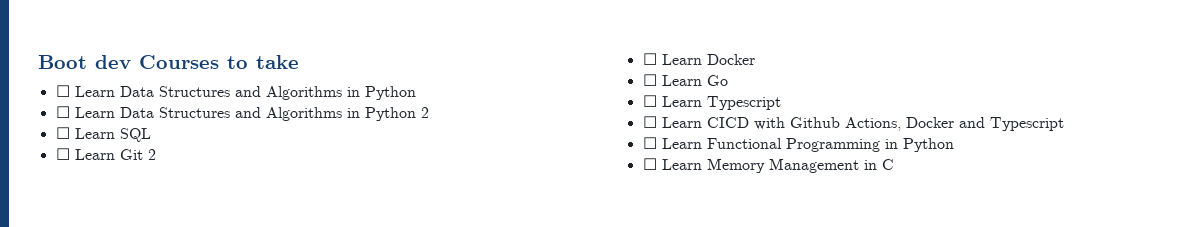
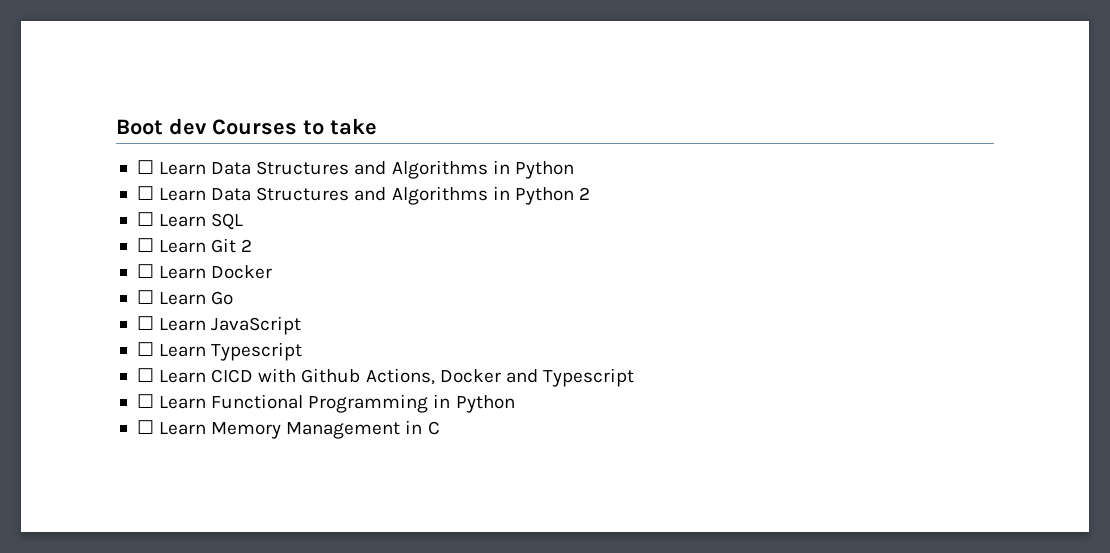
+ ☐ Learn JavaScript

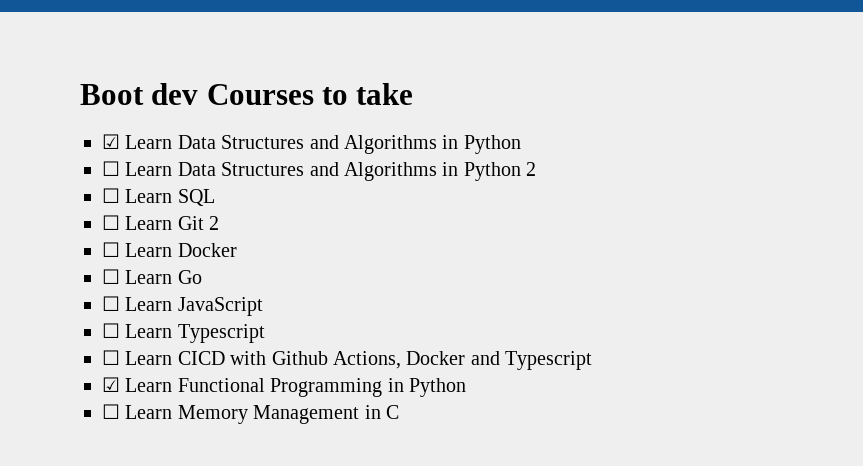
  Boot dev Courses to take
- ☐ Learn Data Structures and Algorithms in Python
+ ☑ Learn Data Structures and Algorithms in Python
- ☐ Learn Functional Programming in Python
+ ☑ Learn Functional Programming in Python

